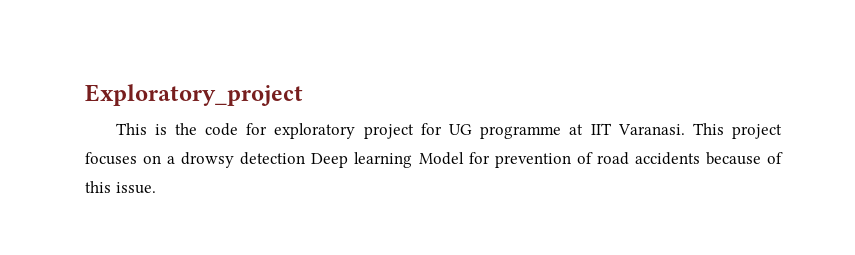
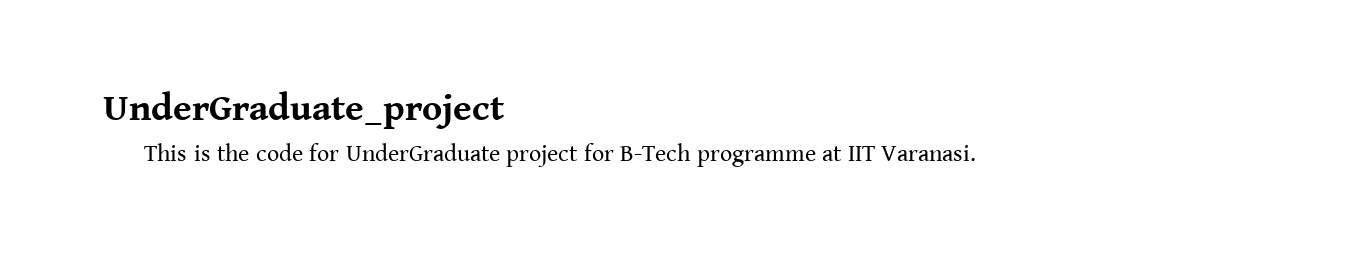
- Exploratory_project
+ UnderGraduate_project
- This is the code for exploratory project for UG programme at IIT Varanasi. This project focuses on a drowsy detection Deep learning Model for prevention of road accidents because of this issue.
+ This is the code for UnderGraduate project for B-Tech programme at IIT Varanasi.

